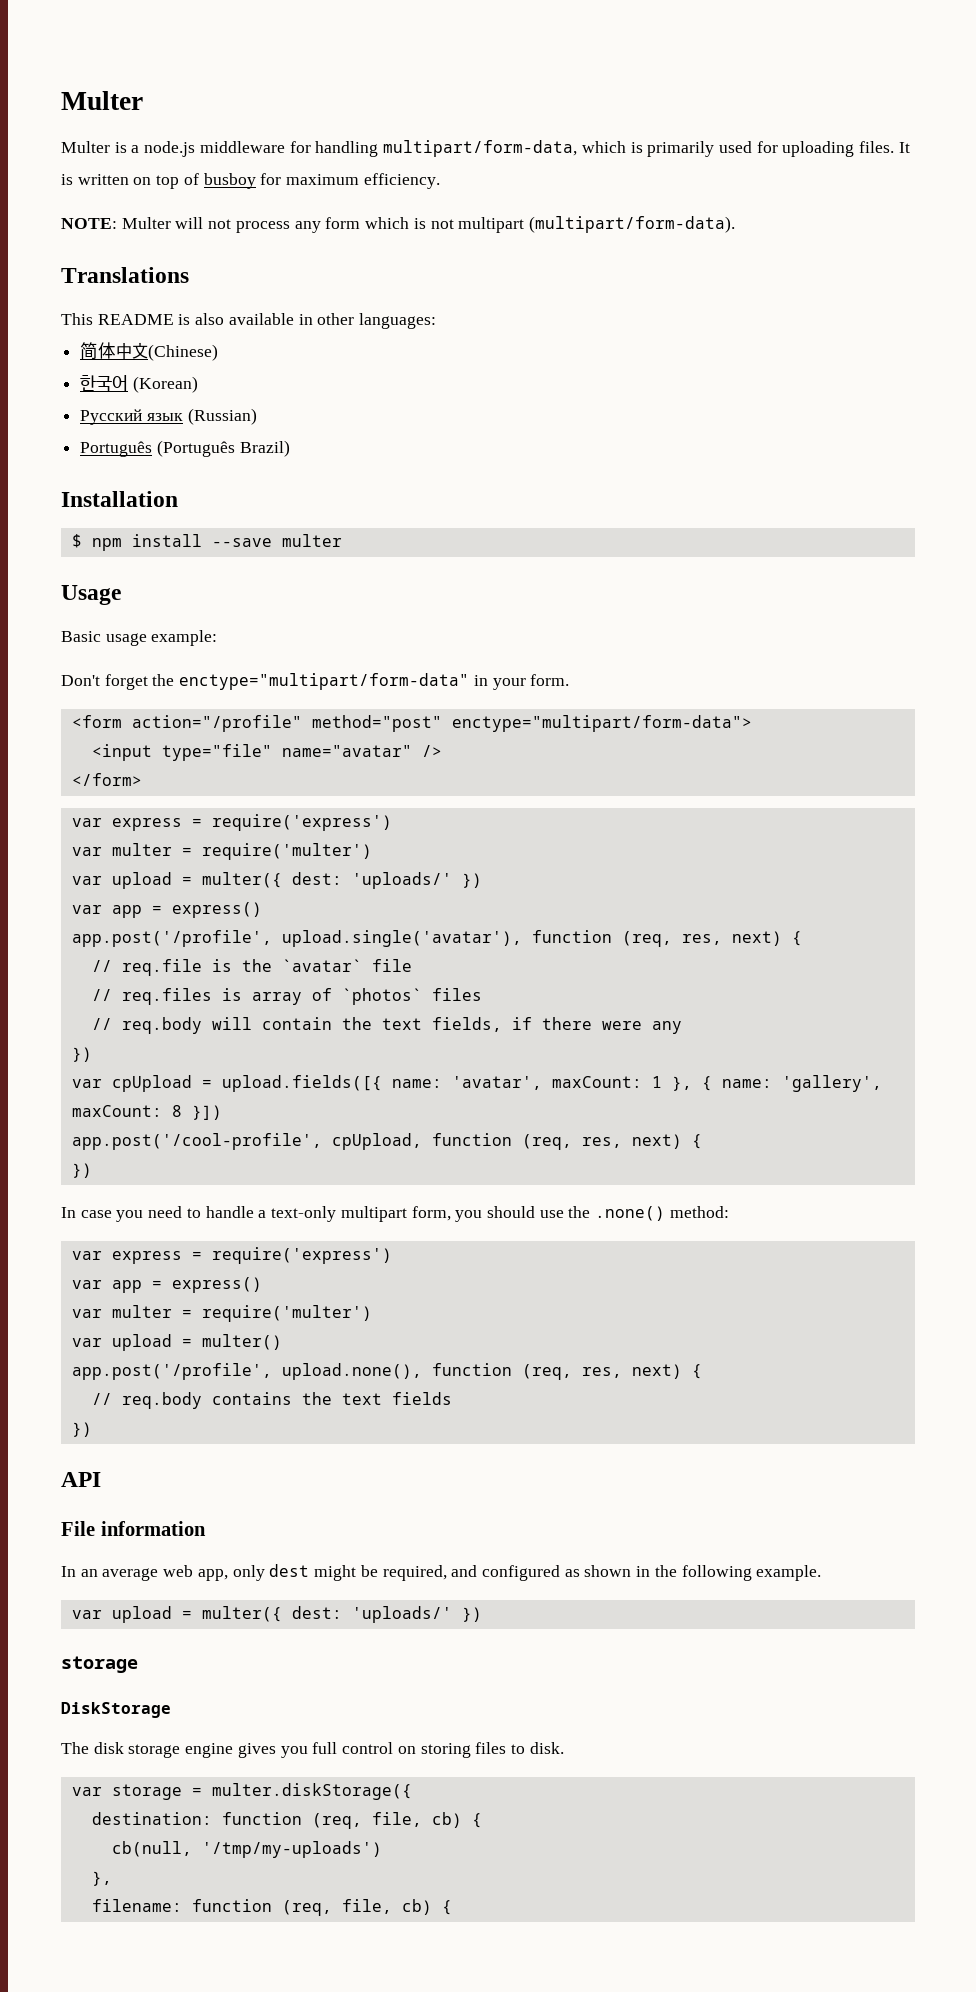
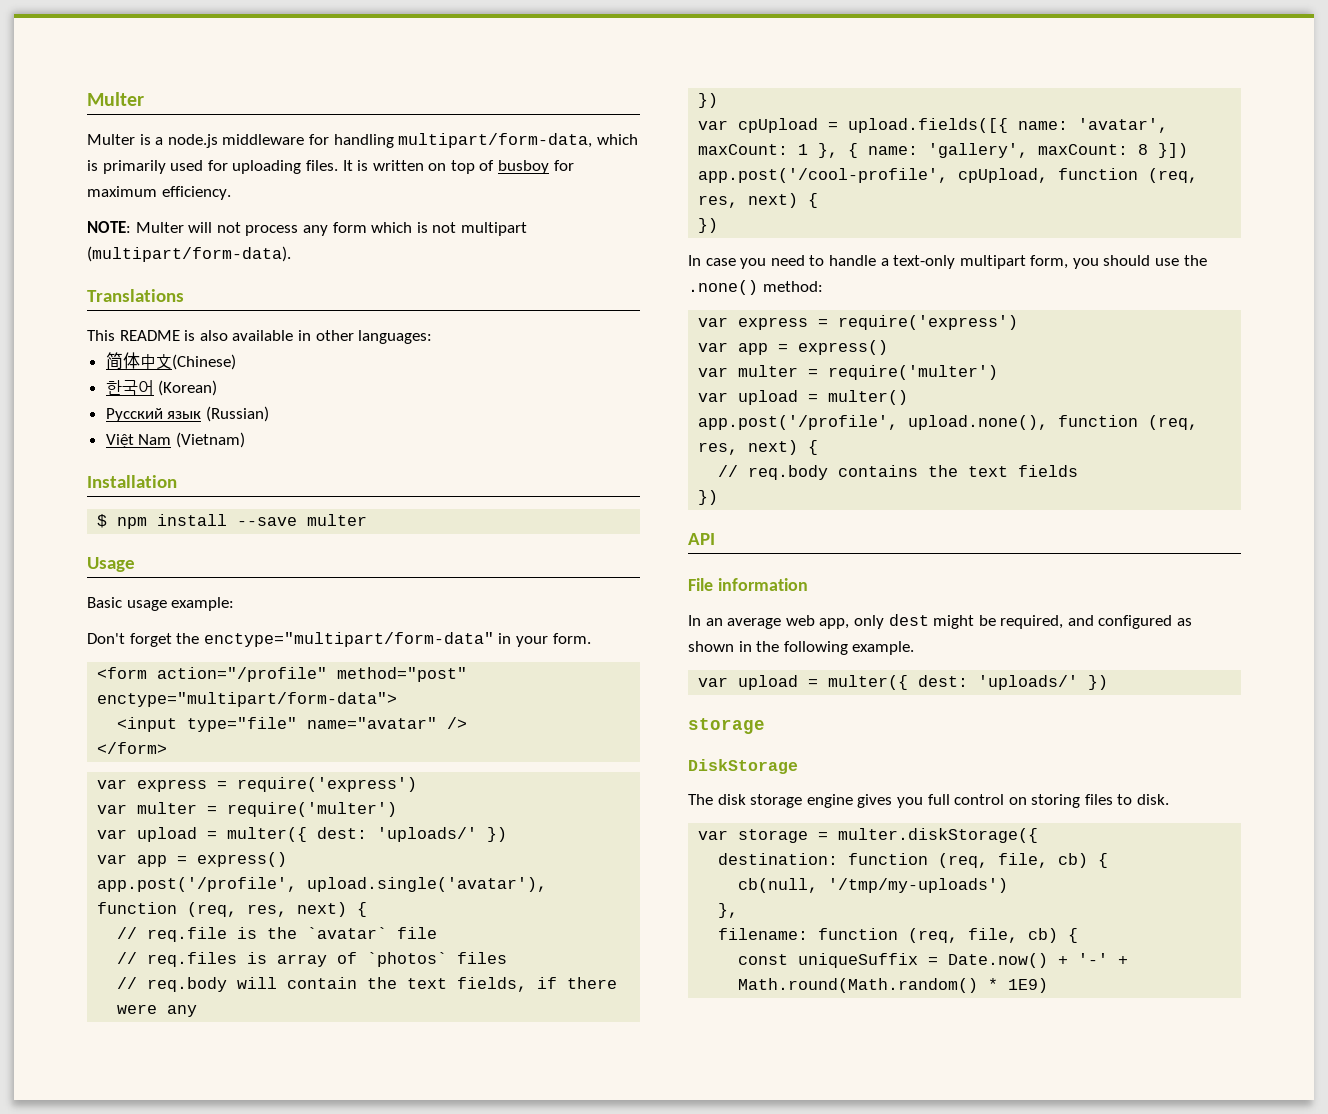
- Português (Português Brazil)
+ Việt Nam (Vietnam)
+ const uniqueSuffix = Date.now() + '-' + Math.round(Math.random() * 1E9)

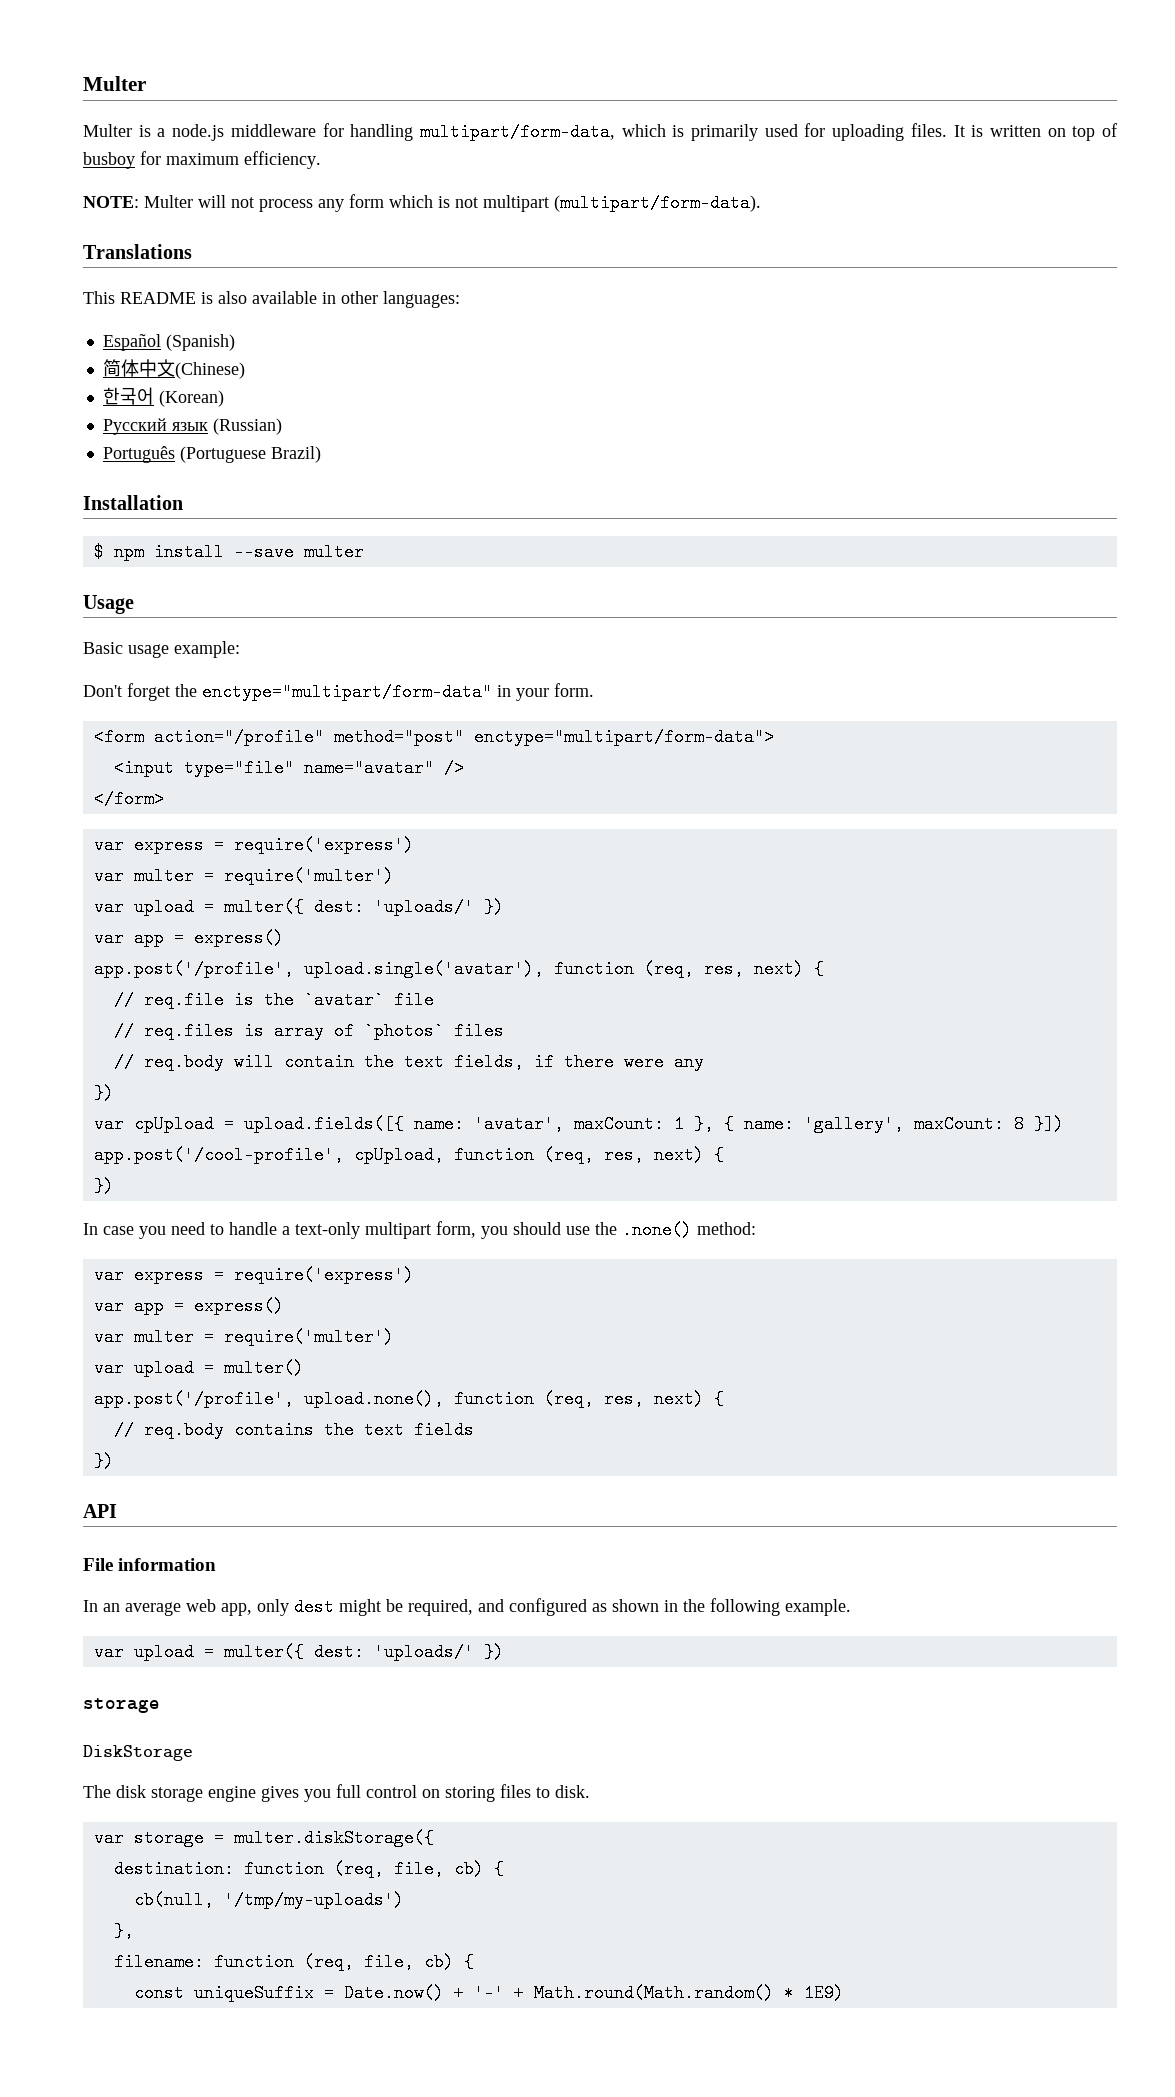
+ Español (Spanish)
- Việt Nam (Vietnam)
+ Português (Portuguese Brazil)

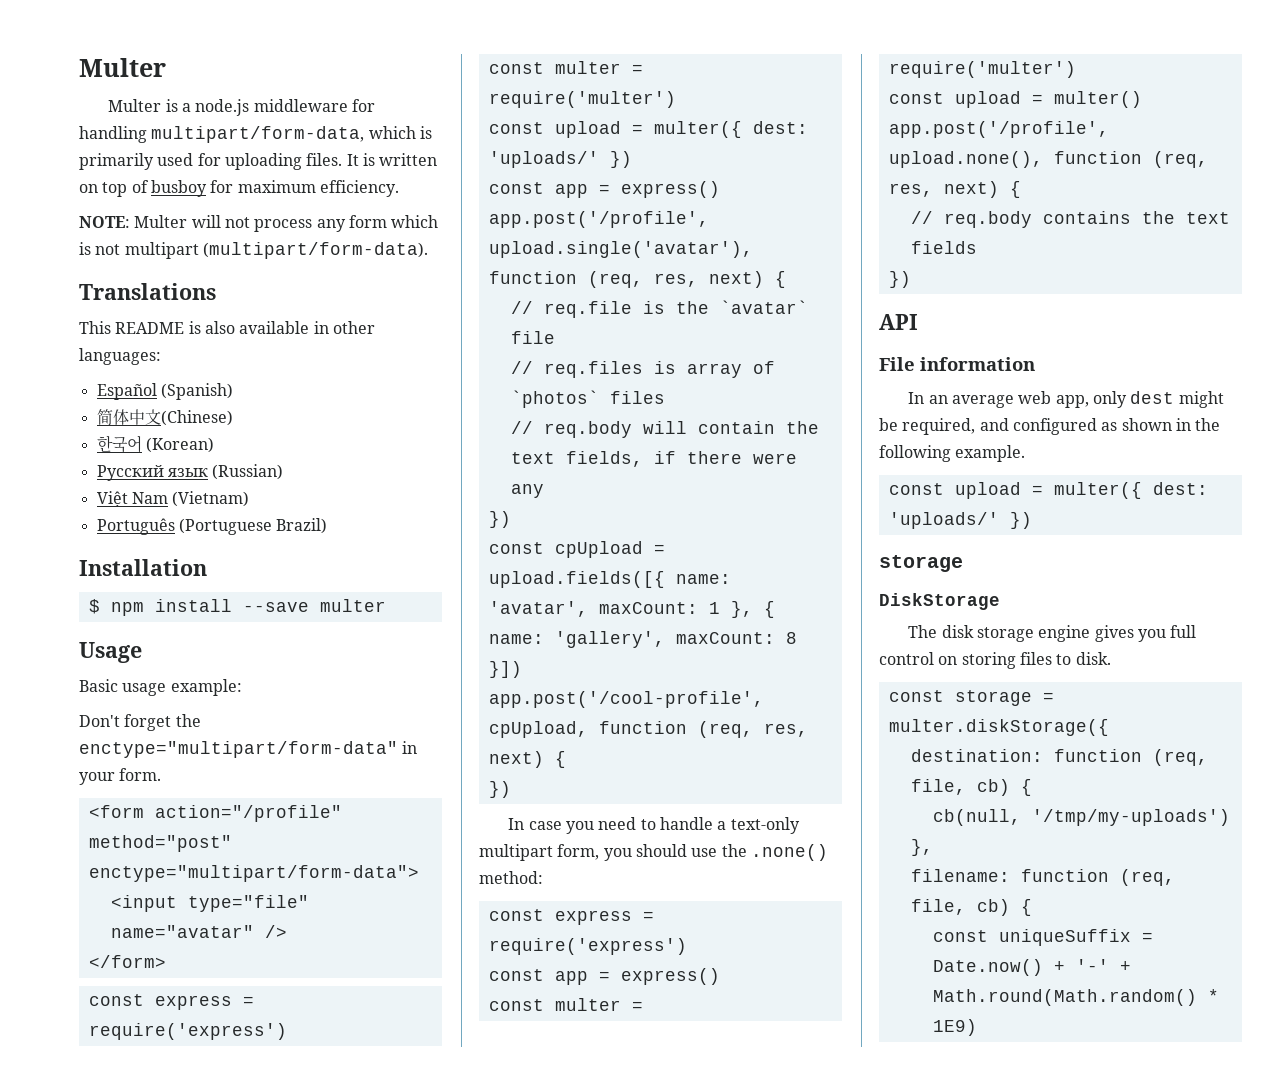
+ Việt Nam (Vietnam)
  </form>
- var express = require('express')
- var multer = require('multer')
- var upload = multer({ dest: 'uploads/' })
- var app = express()
+ const express = require('express')
+ const multer = require('multer')
+ const upload = multer({ dest: 'uploads/' })
+ const app = express()
- var cpUpload = upload.fields([{ name: 'avatar', maxCount: 1 }, { name: 'gallery', maxCount: 8 }])
+ const cpUpload = upload.fields([{ name: 'avatar', maxCount: 1 }, { name: 'gallery', maxCount: 8 }])
  In case you need to handle a text-only multipart form, you should use the .none() method:
- var express = require('express')
- var app = express()
- var multer = require('multer')
- var upload = multer()
+ const express = require('express')
+ const app = express()
+ const multer = require('multer')
+ const upload = multer()
  In an average web app, only dest might be required, and configured as shown in the following example.
- var upload = multer({ dest: 'uploads/' })
+ const upload = multer({ dest: 'uploads/' })
- var storage = multer.diskStorage({
+ const storage = multer.diskStorage({

